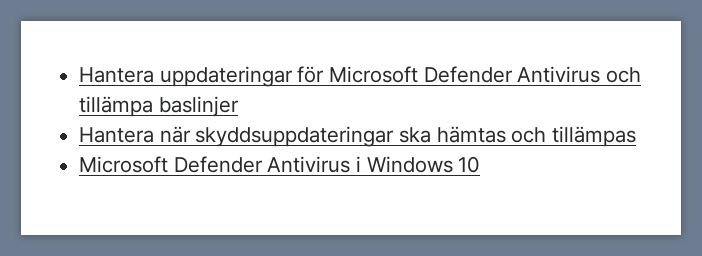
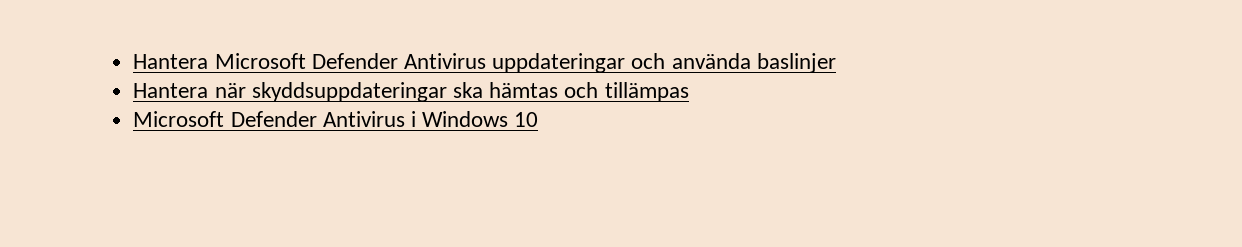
- Hantera uppdateringar för Microsoft Defender Antivirus och tillämpa baslinjer
+ Hantera Microsoft Defender Antivirus uppdateringar och använda baslinjer

